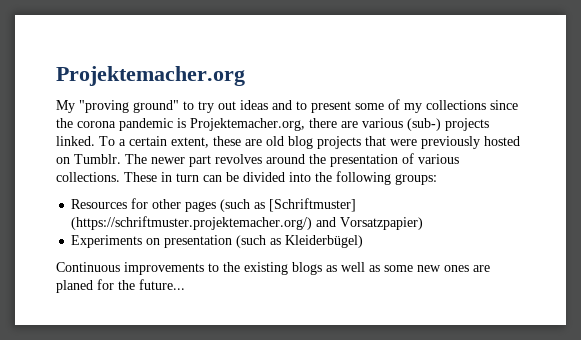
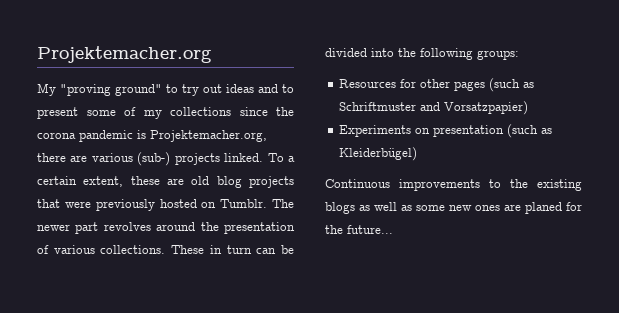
- Resources for other pages (such as [Schriftmuster] (https://schriftmuster.projektemacher.org/) and Vorsatzpapier)
+ Resources for other pages (such as Schriftmuster and Vorsatzpapier)

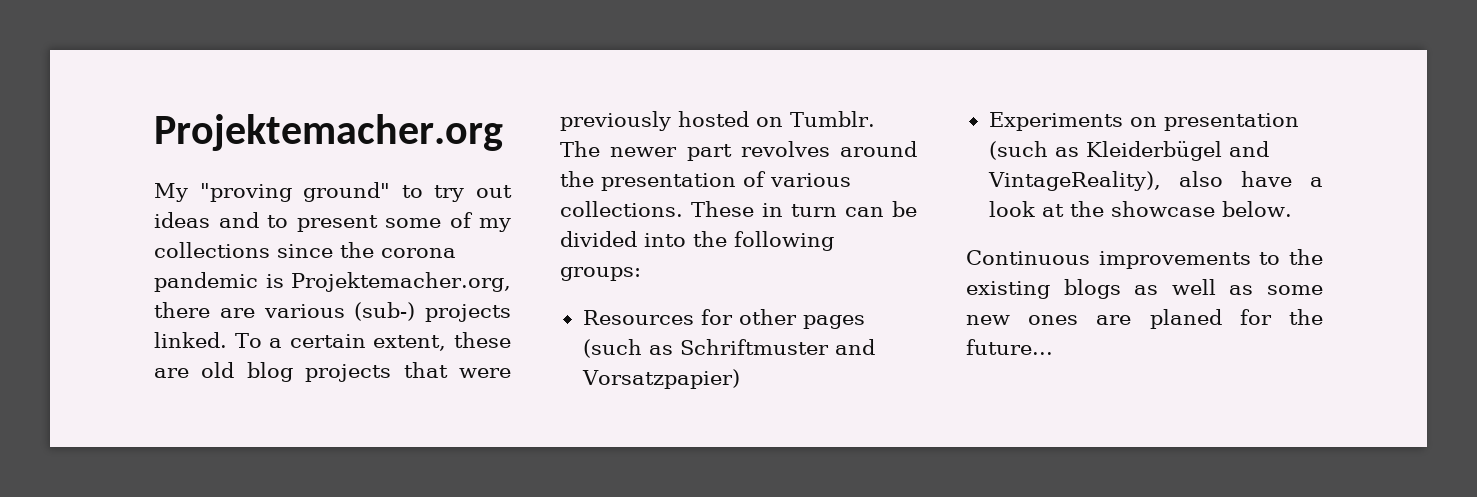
- Experiments on presentation (such as Kleiderbügel)
+ Experiments on presentation (such as Kleiderbügel and VintageReality), also have a look at the showcase below.

